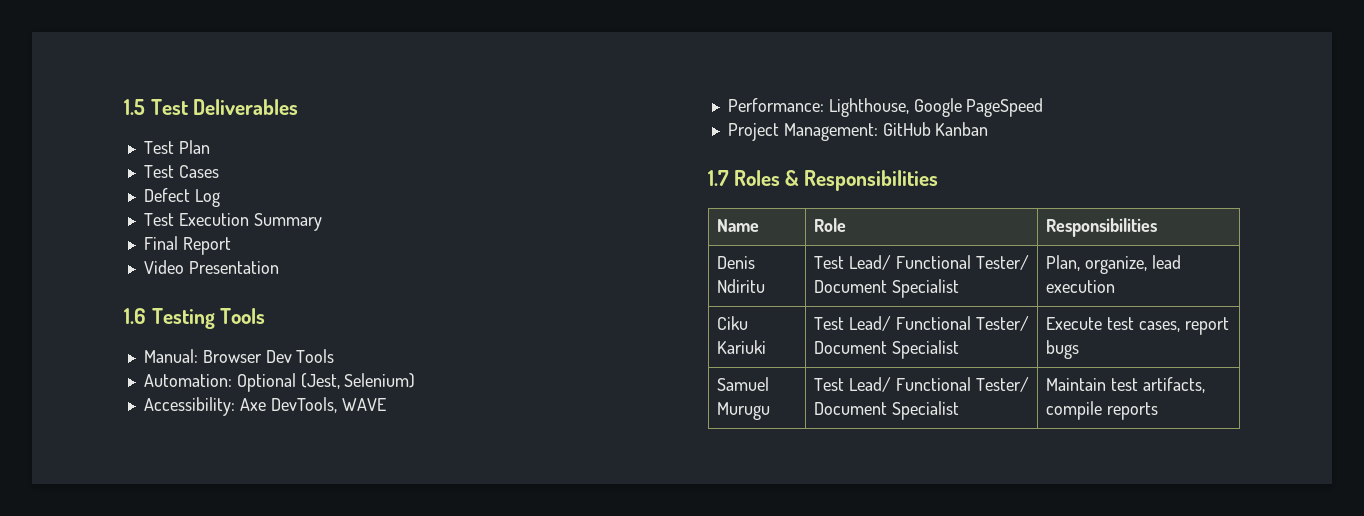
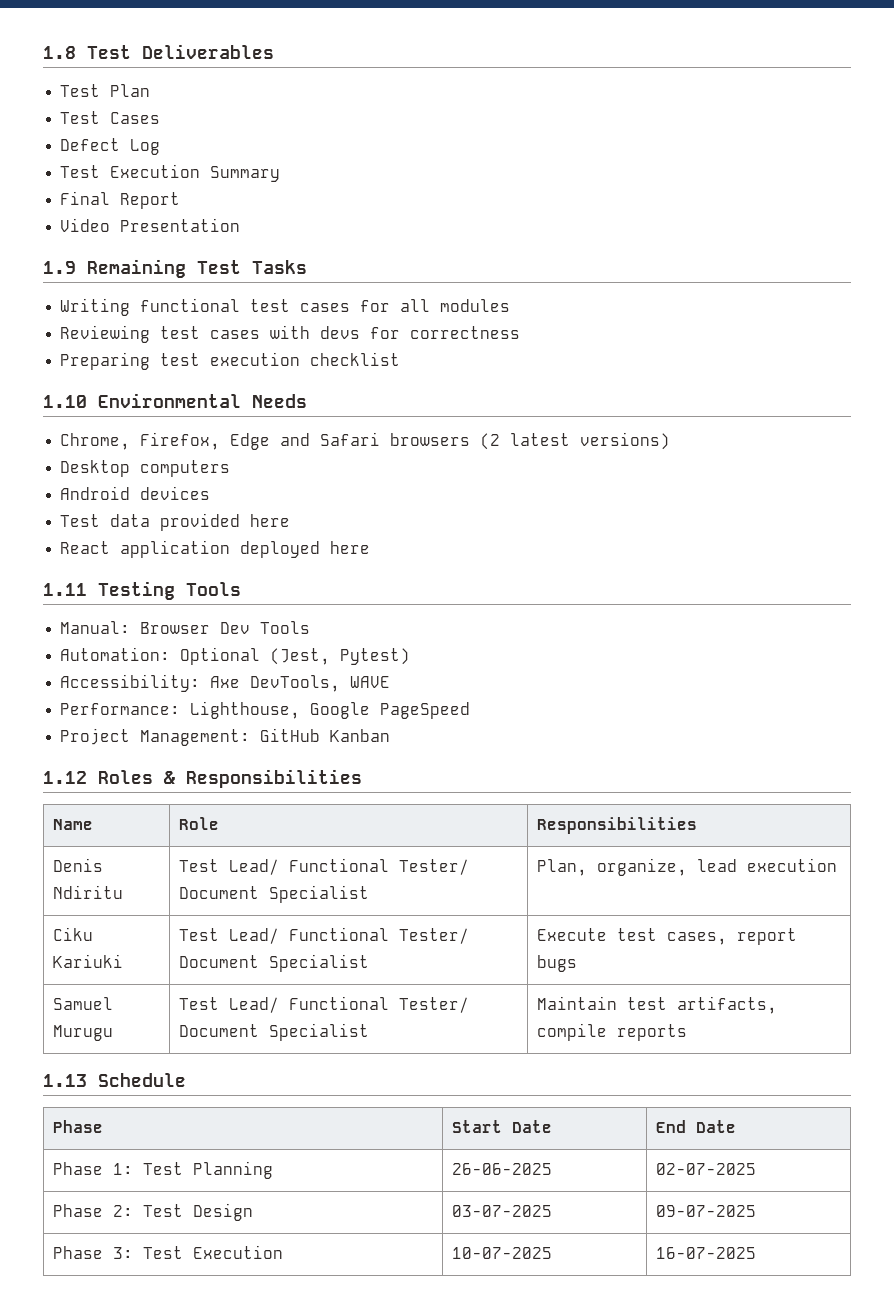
- 1.5 Test Deliverables
+ 1.8 Test Deliverables
- 1.6 Testing Tools
+ 1.9 Remaining Test Tasks
+ Writing functional test cases for all modules
+ Reviewing test cases with devs for correctness
+ Preparing test execution checklist
+ 1.10 Environmental Needs
+ Chrome, Firefox, Edge and Safari browsers (2 latest versions)
+ Desktop computers
+ Android devices
+ Test data provided here
+ React application deployed here
+ 1.11 Testing Tools
- Automation: Optional (Jest, Selenium)
+ Automation: Optional (Jest, Pytest)
- 1.7 Roles & Responsibilities
+ 1.12 Roles & Responsibilities
+ 1.13 Schedule
+ Phase | Start Date | End Date
+ Phase 1: Test Planning | 26-06-2025 | 02-07-2025
+ Phase 2: Test Design | 03-07-2025 | 09-07-2025
+ Phase 3: Test Execution | 10-07-2025 | 16-07-2025

